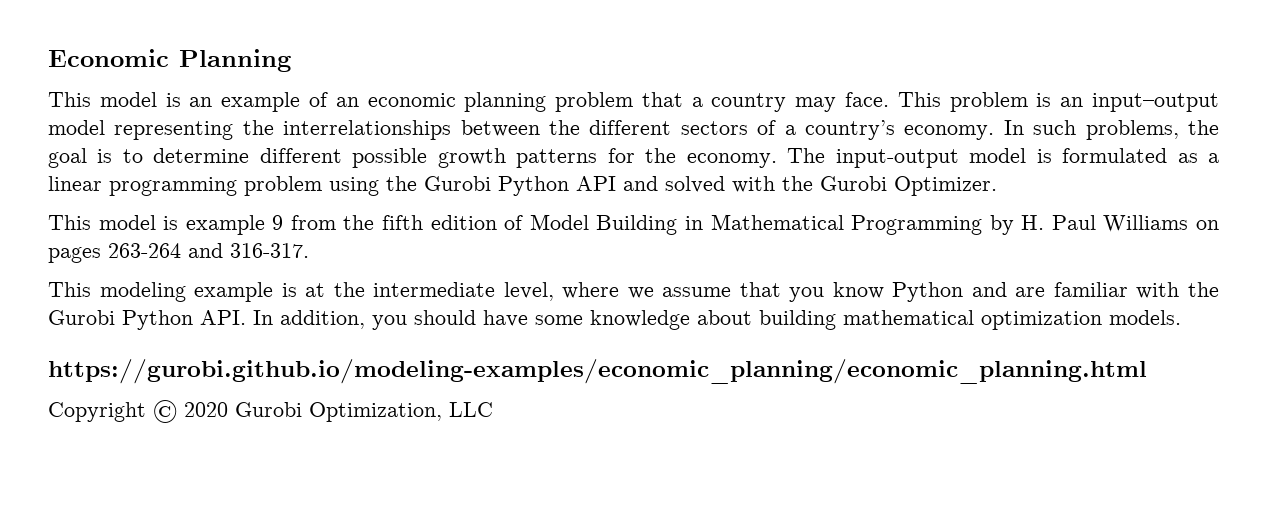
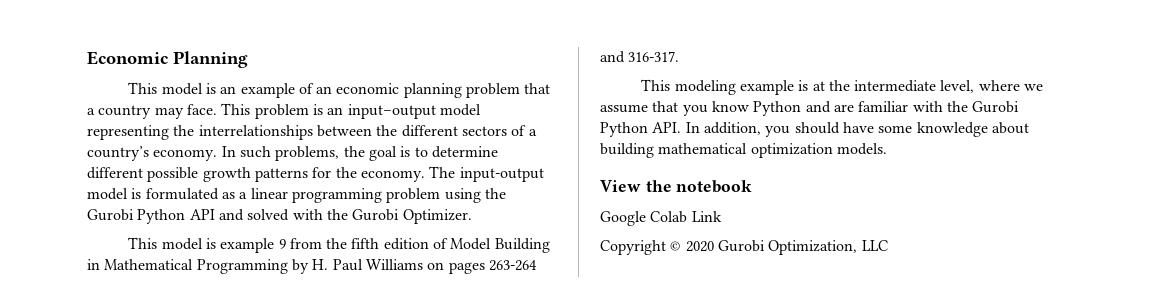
- https://gurobi.github.io/modeling-examples/economic_planning/economic_planning.html
+ View the notebook
+ Google Colab Link

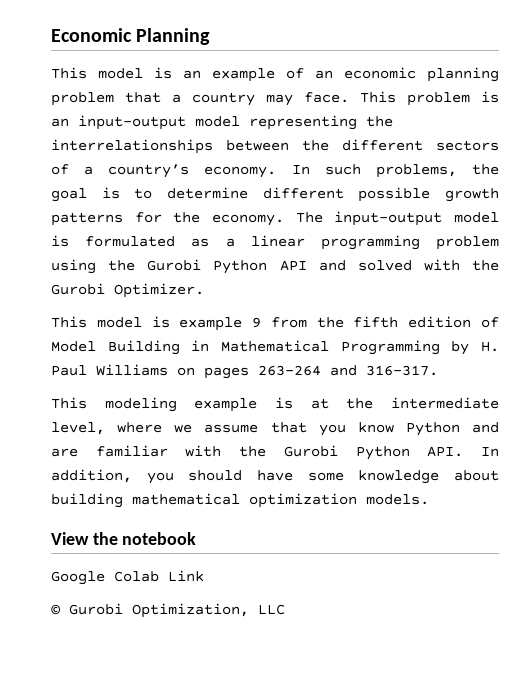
- Copyright © 2020 Gurobi Optimization, LLC
+ © Gurobi Optimization, LLC

